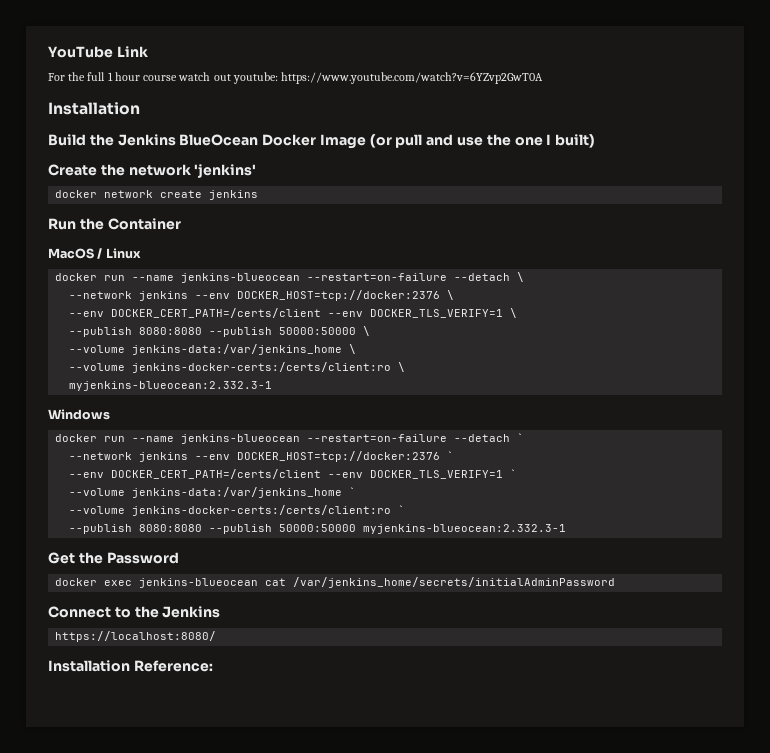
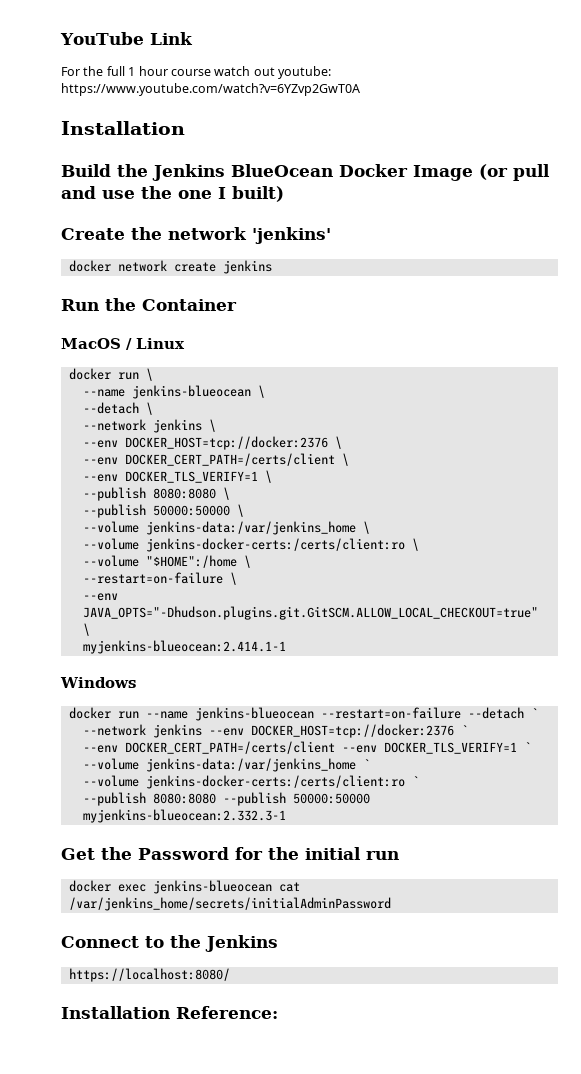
- docker run --name jenkins-blueocean --restart=on-failure --detach \
+ docker run \
+ --name jenkins-blueocean \
+ --detach \
- --network jenkins --env DOCKER_HOST=tcp://docker:2376 \
+ --network jenkins \
+ --env DOCKER_HOST=tcp://docker:2376 \
- --env DOCKER_CERT_PATH=/certs/client --env DOCKER_TLS_VERIFY=1 \
+ --env DOCKER_CERT_PATH=/certs/client \
+ --env DOCKER_TLS_VERIFY=1 \
- --publish 8080:8080 --publish 50000:50000 \
+ --publish 8080:8080 \
+ --publish 50000:50000 \
  --volume jenkins-docker-certs:/certs/client:ro \
- myjenkins-blueocean:2.332.3-1
+ --volume "$HOME":/home \
+ --restart=on-failure \
+ --env JAVA_OPTS="-Dhudson.plugins.git.GitSCM.ALLOW_LOCAL_CHECKOUT=true" \
+ myjenkins-blueocean:2.414.1-1
- Get the Password
+ Get the Password for the initial run

